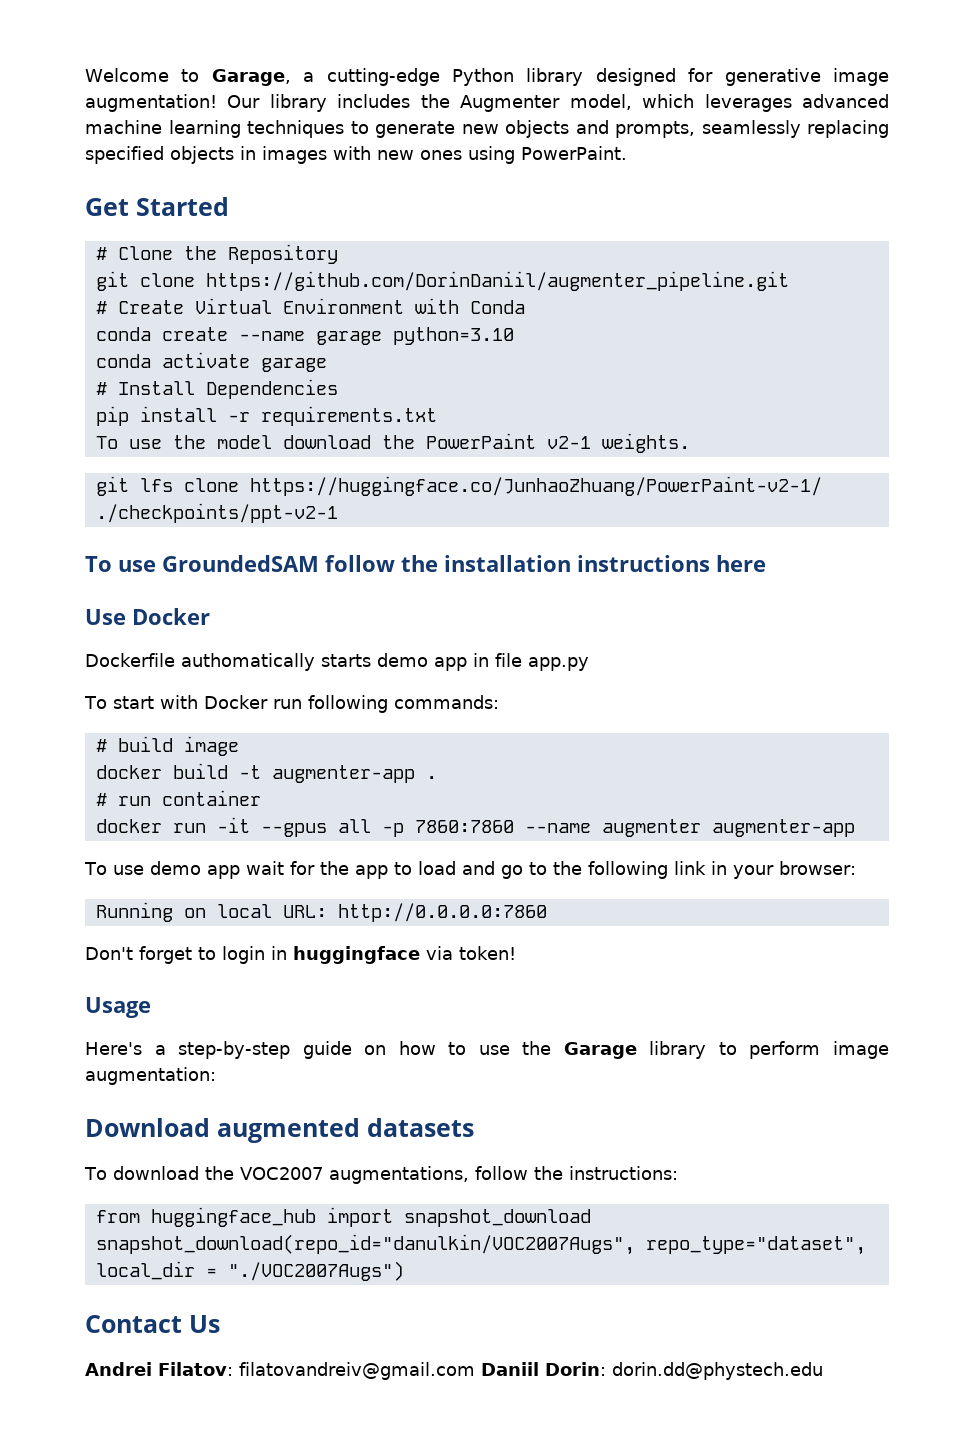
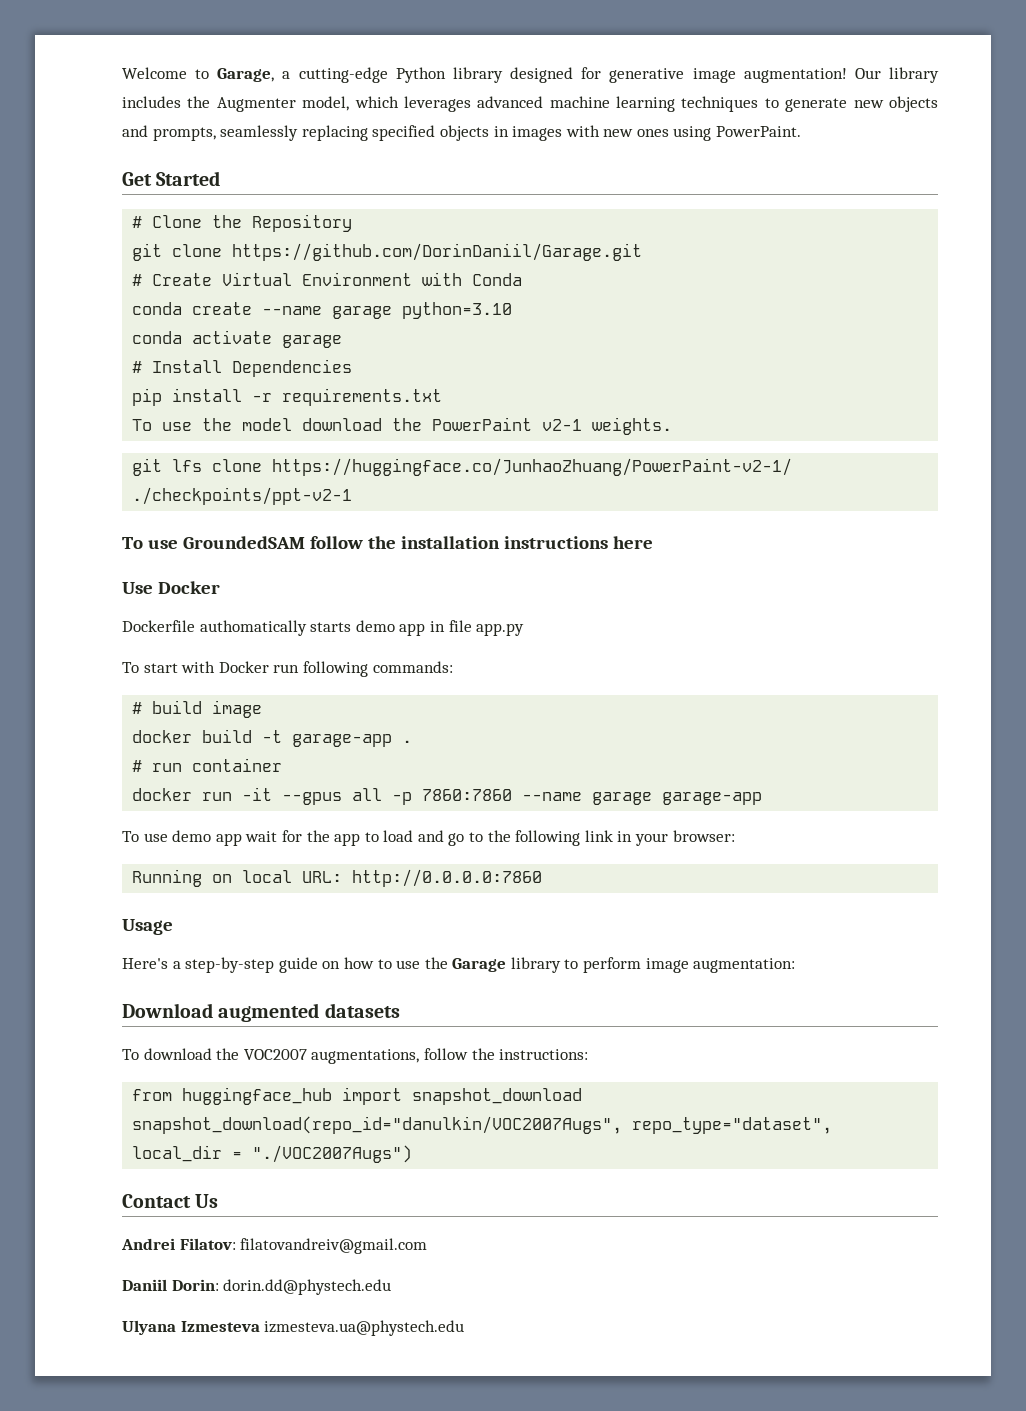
- git clone https://github.com/DorinDaniil/augmenter_pipeline.git
+ git clone https://github.com/DorinDaniil/Garage.git
- docker build -t augmenter-app .
+ docker build -t garage-app .
- docker run -it --gpus all -p 7860:7860 --name augmenter augmenter-app
+ docker run -it --gpus all -p 7860:7860 --name garage garage-app
- Don't forget to login in huggingface via token!
- Andrei Filatov: filatovandreiv@gmail.com Daniil Dorin: dorin.dd@phystech.edu
+ Andrei Filatov: filatovandreiv@gmail.com
+ Daniil Dorin: dorin.dd@phystech.edu
+ Ulyana Izmesteva izmesteva.ua@phystech.edu

